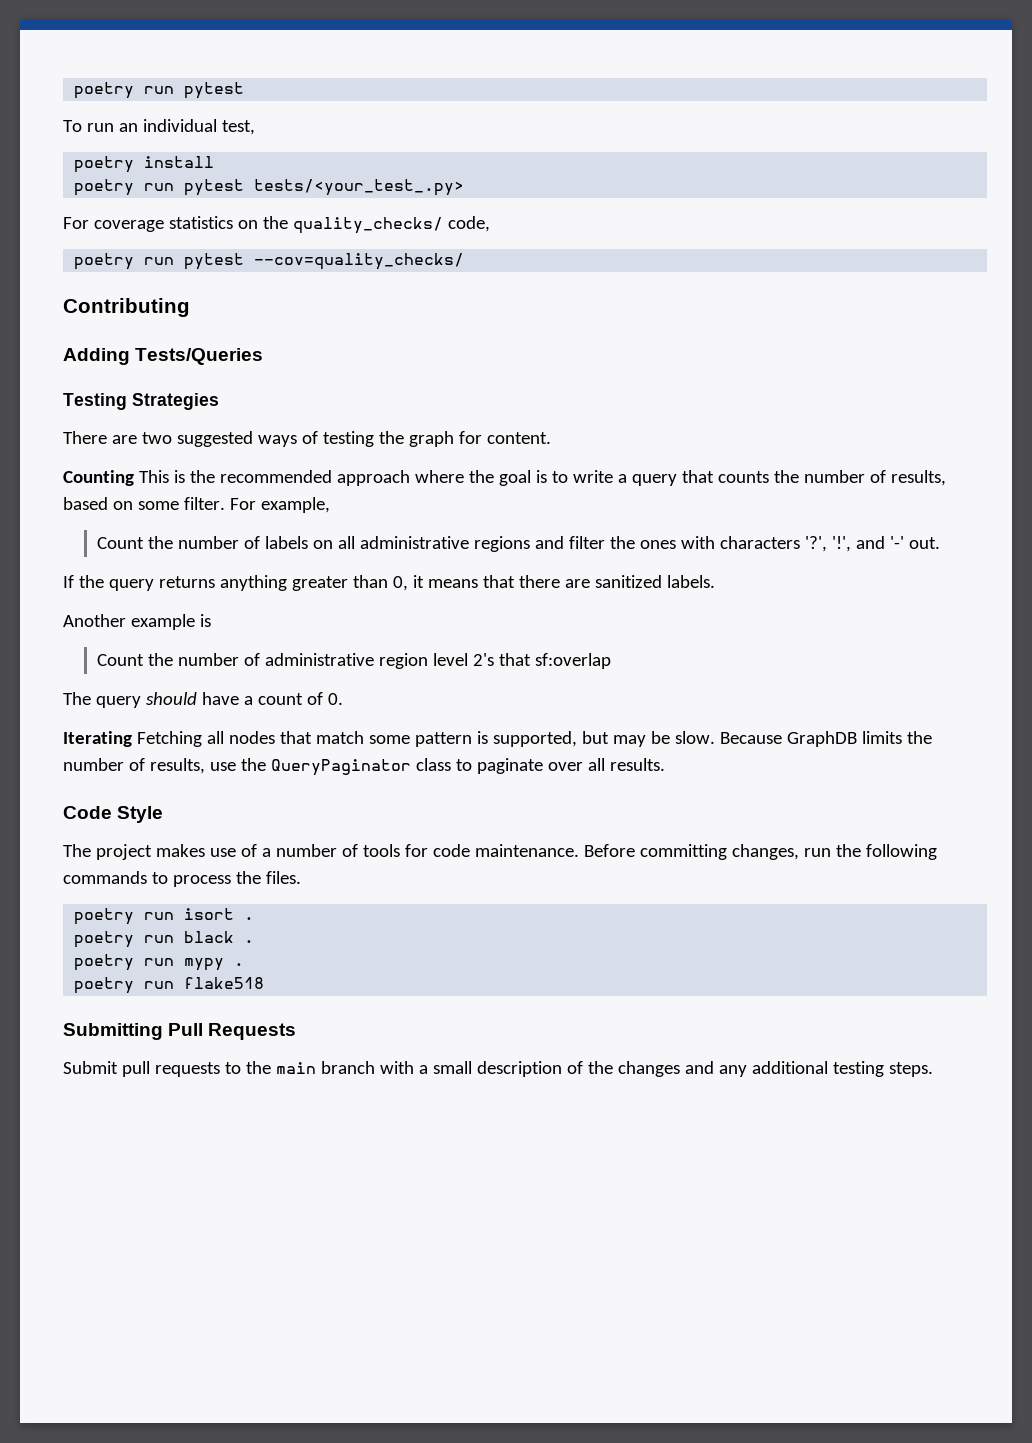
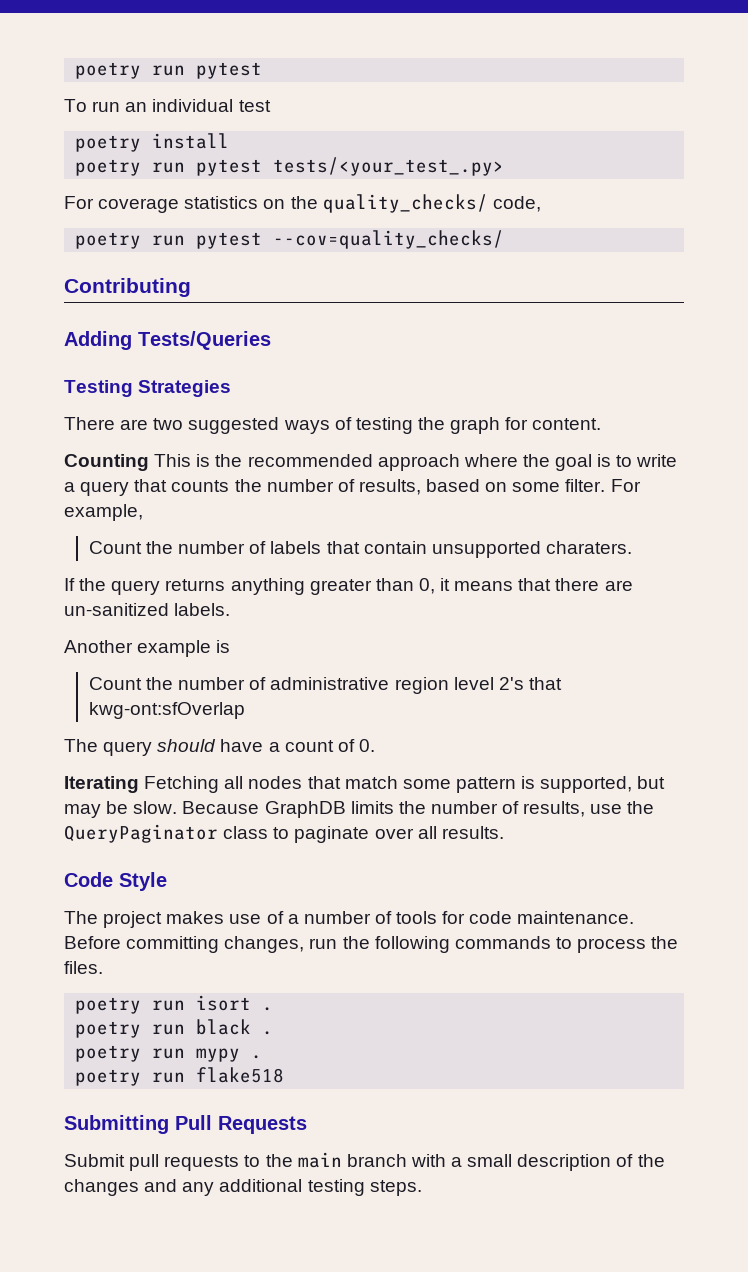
- To run an individual test,
+ To run an individual test
- Count the number of labels on all administrative regions and filter the ones with characters '?', '!', and '-' out.
+ Count the number of labels that contain unsupported charaters.
- If the query returns anything greater than 0, it means that there are sanitized labels.
+ If the query returns anything greater than 0, it means that there are un-sanitized labels.
- Count the number of administrative region level 2's that sf:overlap
+ Count the number of administrative region level 2's that kwg-ont:sfOverlap

